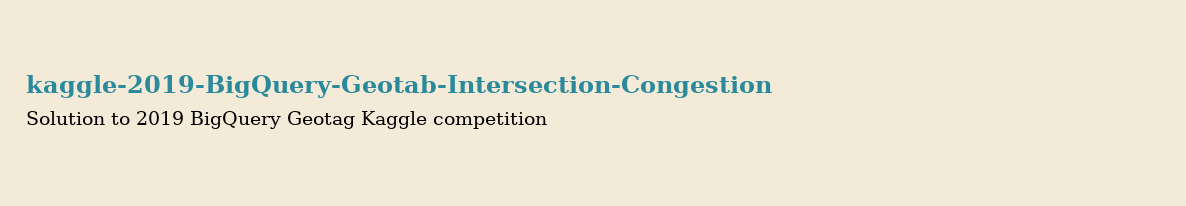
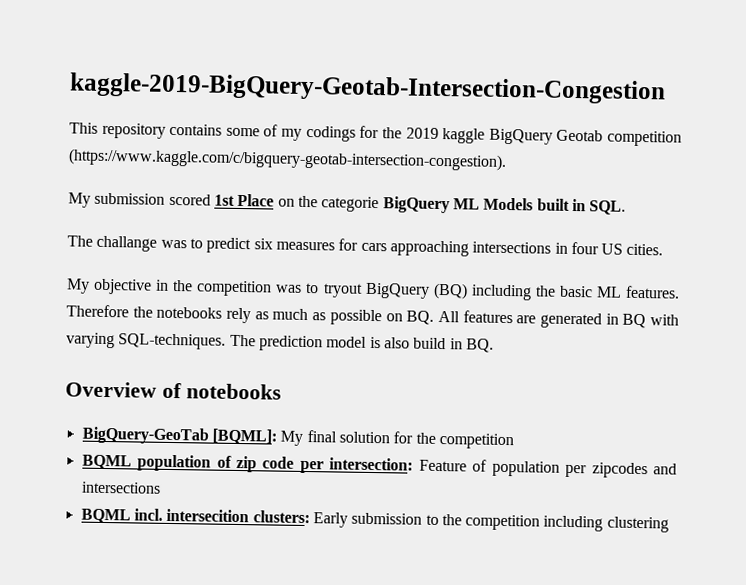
- Solution to 2019 BigQuery Geotag Kaggle competition
+ This repository contains some of my codings for the 2019 kaggle BigQuery Geotab competition (https://www.kaggle.com/c/bigquery-geotab-intersection-congestion).
+ My submission scored 1st Place on the categorie BigQuery ML Models built in SQL.
+ The challange was to predict six measures for cars approaching intersections in four US cities.
+ My objective in the competition was to tryout BigQuery (BQ) including the basic ML features. Therefore the notebooks rely as much as possible on BQ. All features are generated in BQ with varying SQL-techniques. The prediction model is also build in BQ.
+ Overview of notebooks
+ BigQuery-GeoTab [BQML]: My final solution for the competition
+ BQML population of zip code per intersection: Feature of population per zipcodes and intersections
+ BQML incl. intersecition clusters: Early submission to the competition including clustering

